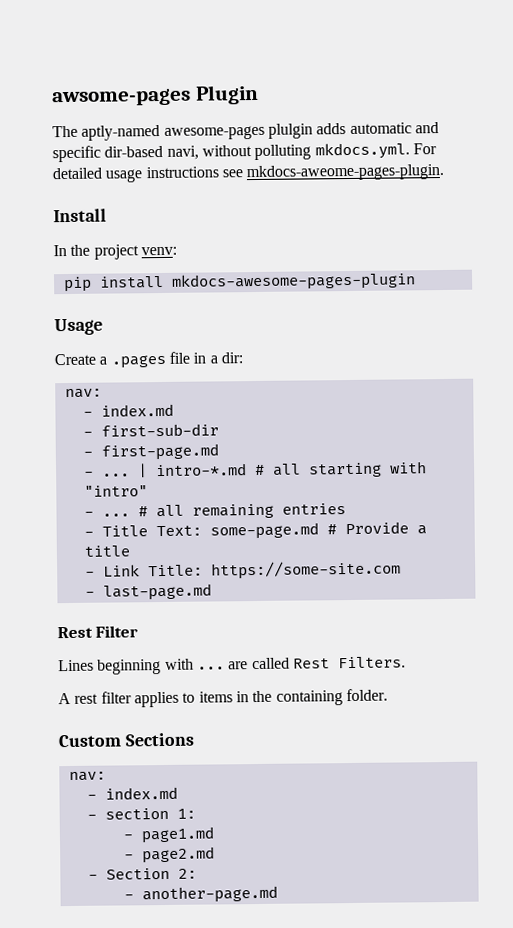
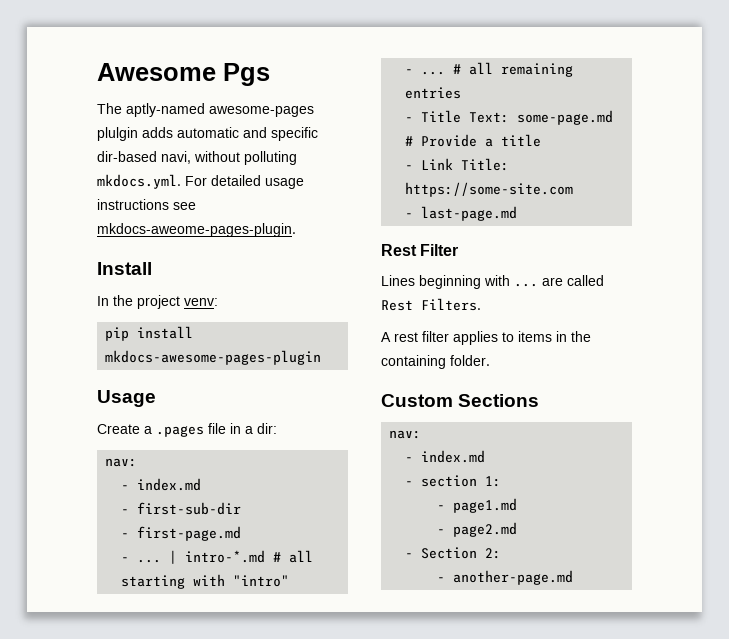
- awsome-pages Plugin
+ Awesome Pgs

